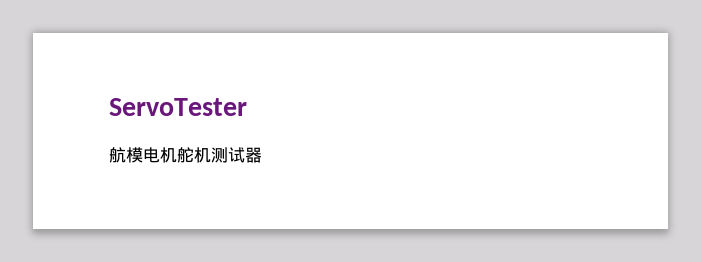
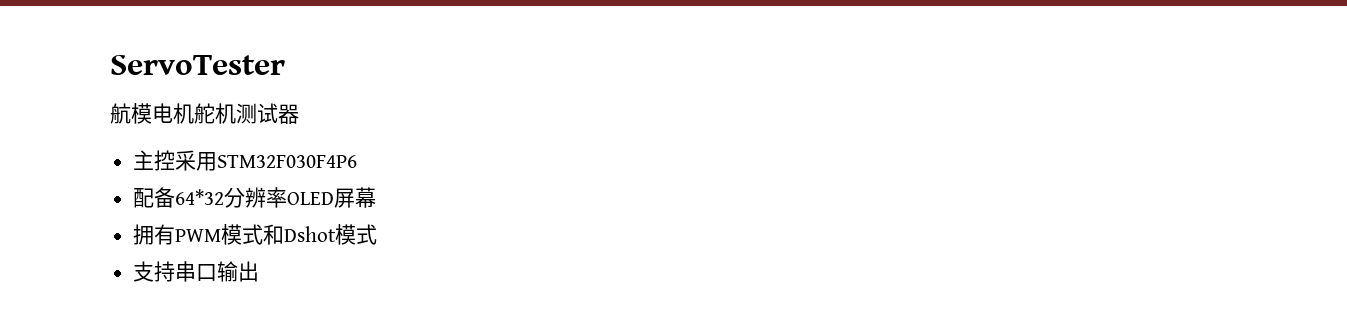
+ 主控采用STM32F030F4P6
+ 配备64*32分辨率OLED屏幕
+ 拥有PWM模式和Dshot模式
+ 支持串口输出

